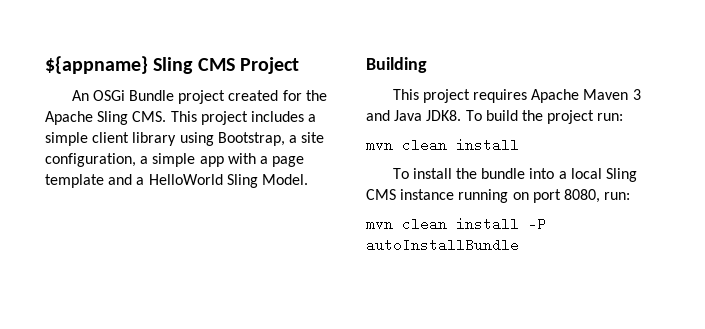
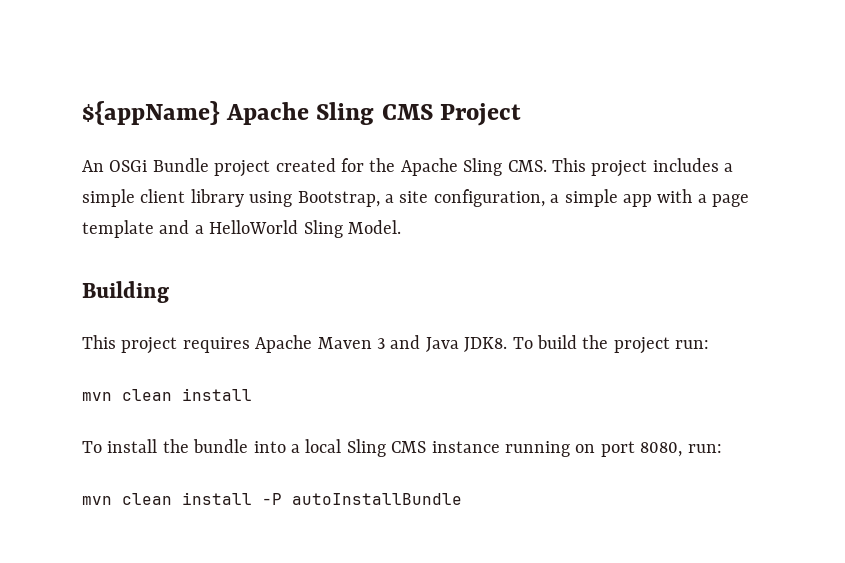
- ${appname} Sling CMS Project
+ ${appName} Apache Sling CMS Project

